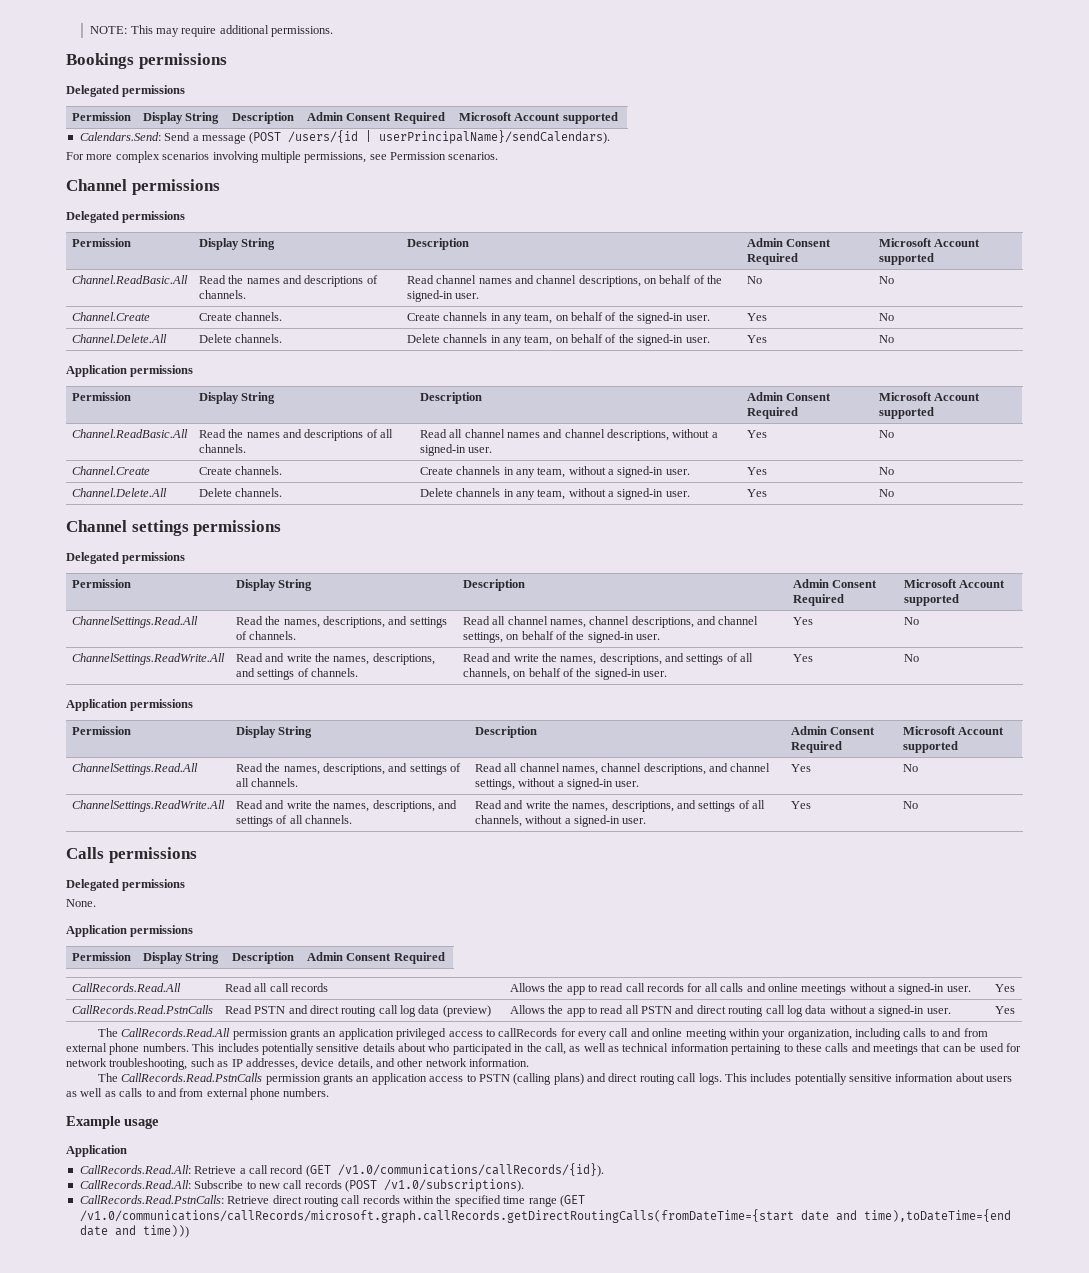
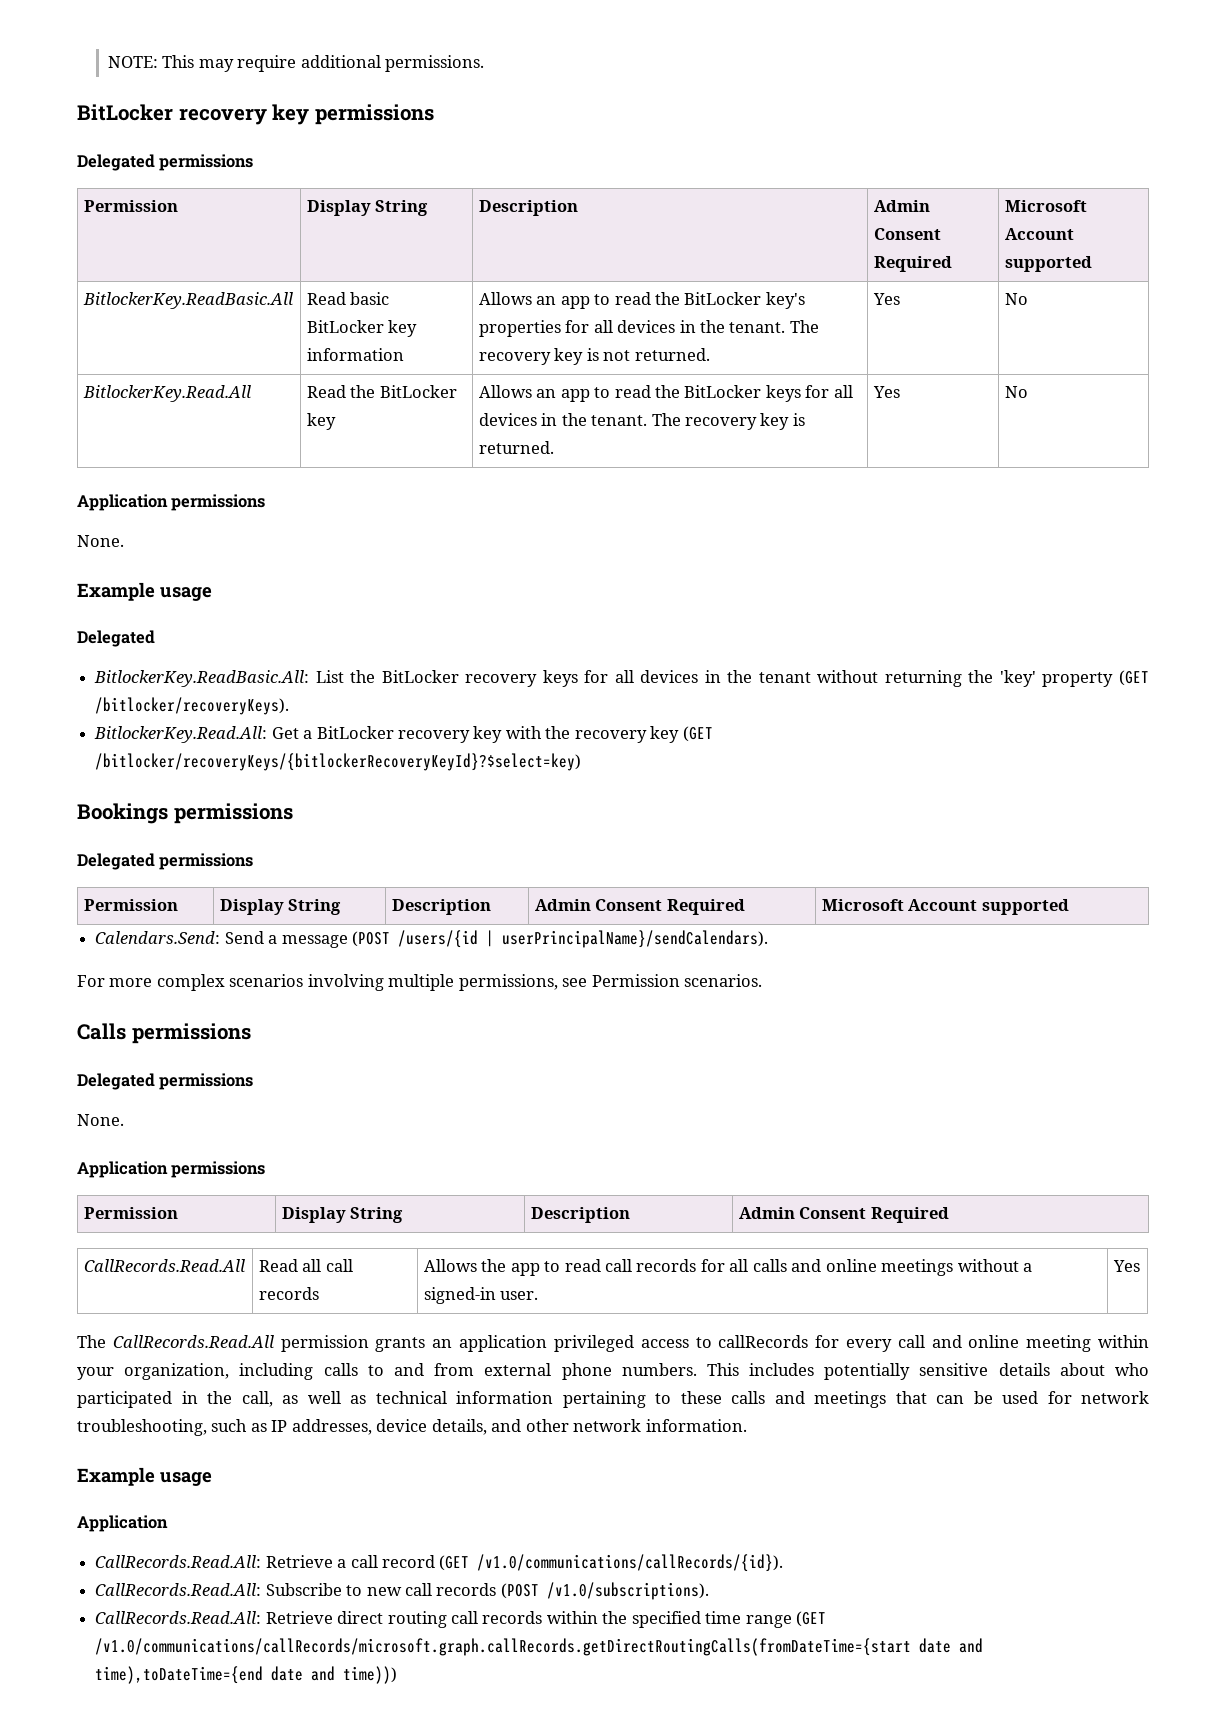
+ BitLocker recovery key permissions
+ Delegated permissions
+ Permission | Display String | Description | Admin Consent Required | Microsoft Account supported
+ BitlockerKey.ReadBasic.All | Read basic BitLocker key information | Allows an app to read the BitLocker key's properties for all devices in the tenant. The recovery key is not returned. | Yes | No
+ BitlockerKey.Read.All | Read the BitLocker key | Allows an app to read the BitLocker keys for all devices in the tenant. The recovery key is returned. | Yes | No
+ Application permissions
+ None.
+ Example usage
+ Delegated
+ BitlockerKey.ReadBasic.All: List the BitLocker recovery keys for all devices in the tenant without returning the 'key' property (GET /bitlocker/recoveryKeys).
+ BitlockerKey.Read.All: Get a BitLocker recovery key with the recovery key (GET /bitlocker/recoveryKeys/{bitlockerRecoveryKeyId}?$select=key)
- Channel permissions
- Delegated permissions
- Permission | Display String | Description | Admin Consent Required | Microsoft Account supported
- Channel.ReadBasic.All | Read the names and descriptions of channels. | Read channel names and channel descriptions, on behalf of the signed-in user. | No | No
- Channel.Create | Create channels. | Create channels in any team, on behalf of the signed-in user. | Yes | No
- Channel.Delete.All | Delete channels. | Delete channels in any team, on behalf of the signed-in user. | Yes | No
- Application permissions
- Permission | Display String | Description | Admin Consent Required | Microsoft Account supported
- Channel.ReadBasic.All | Read the names and descriptions of all channels. | Read all channel names and channel descriptions, without a signed-in user. | Yes | No
- Channel.Create | Create channels. | Create channels in any team, without a signed-in user. | Yes | No
- Channel.Delete.All | Delete channels. | Delete channels in any team, without a signed-in user. | Yes | No
- Channel settings permissions
- Delegated permissions
- Permission | Display String | Description | Admin Consent Required | Microsoft Account supported
- ChannelSettings.Read.All | Read the names, descriptions, and settings of channels. | Read all channel names, channel descriptions, and channel settings, on behalf of the signed-in user. | Yes | No
- ChannelSettings.ReadWrite.All | Read and write the names, descriptions, and settings of channels. | Read and write the names, descriptions, and settings of all channels, on behalf of the signed-in user. | Yes | No
- Application permissions
- Permission | Display String | Description | Admin Consent Required | Microsoft Account supported
- ChannelSettings.Read.All | Read the names, descriptions, and settings of all channels. | Read all channel names, channel descriptions, and channel settings, without a signed-in user. | Yes | No
- ChannelSettings.ReadWrite.All | Read and write the names, descriptions, and settings of all channels. | Read and write the names, descriptions, and settings of all channels, without a signed-in user. | Yes | No
- CallRecords.Read.PstnCalls | Read PSTN and direct routing call log data (preview) | Allows the app to read all PSTN and direct routing call log data without a signed-in user. | Yes
- The CallRecords.Read.PstnCalls permission grants an application access to PSTN (calling plans) and direct routing call logs. This includes potentially sensitive information about users as well as calls to and from external phone numbers.
- CallRecords.Read.PstnCalls: Retrieve direct routing call records within the specified time range (GET /v1.0/communications/callRecords/microsoft.graph.callRecords.getDirectRoutingCalls(fromDateTime={start date and time),toDateTime={end date and time)))
+ CallRecords.Read.All: Retrieve direct routing call records within the specified time range (GET /v1.0/communications/callRecords/microsoft.graph.callRecords.getDirectRoutingCalls(fromDateTime={start date and time),toDateTime={end date and time)))

